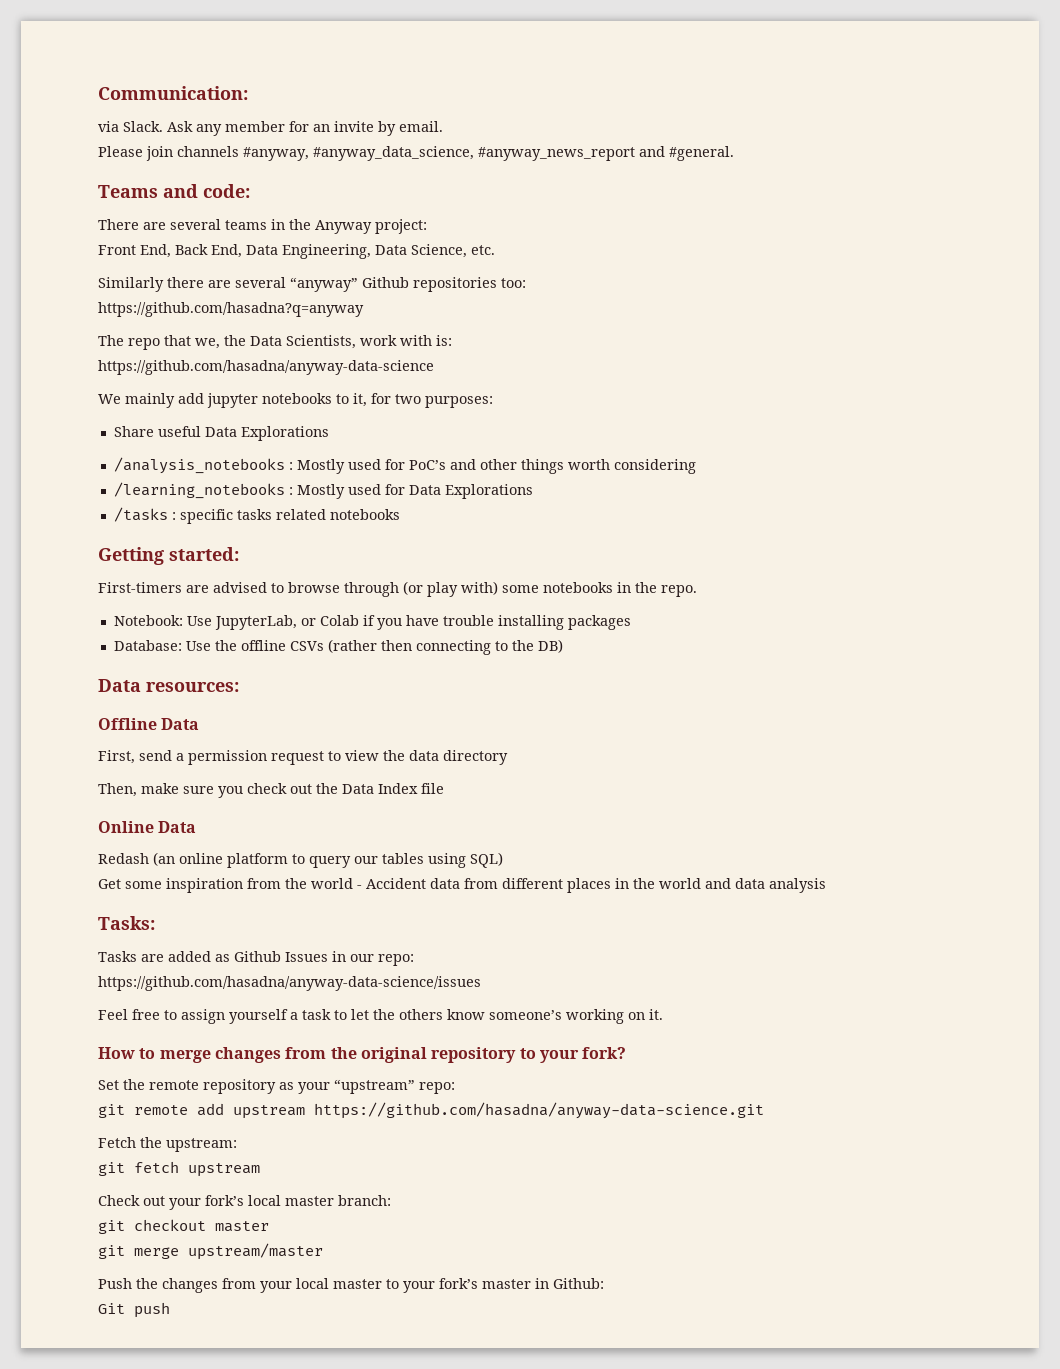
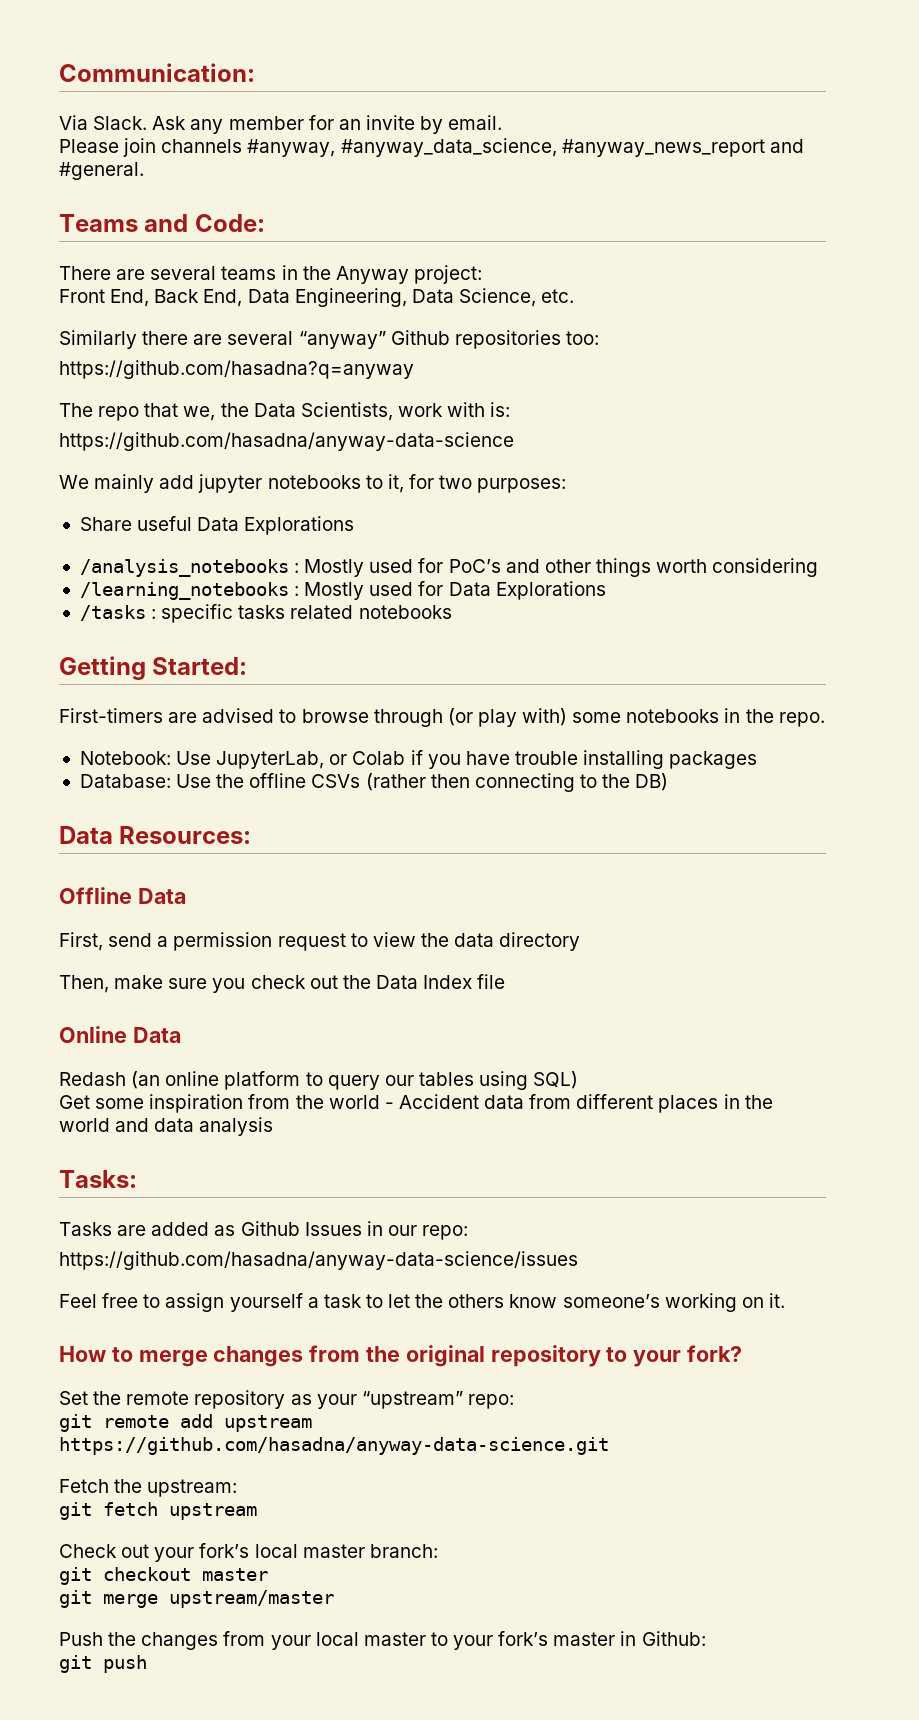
- via Slack.
+ Via Slack.
- Teams and code:
+ Teams and Code:
- Getting started:
+ Getting Started:
- Data resources:
+ Data Resources:
- Git push
+ git push

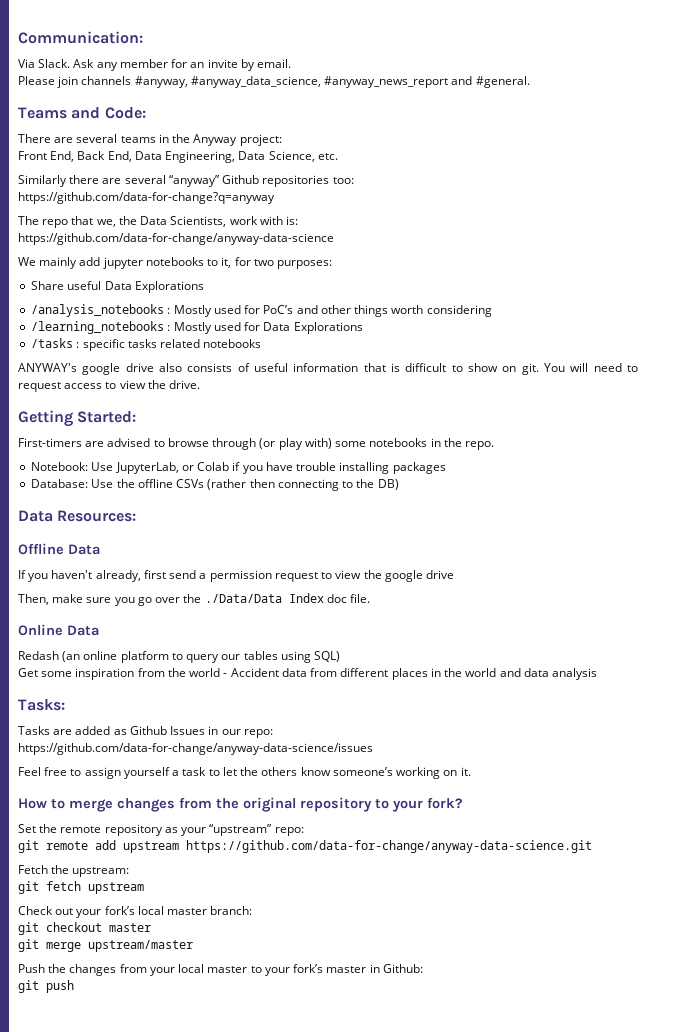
- https://github.com/hasadna?q=anyway
+ https://github.com/data-for-change?q=anyway
- https://github.com/hasadna/anyway-data-science
+ https://github.com/data-for-change/anyway-data-science
+ ANYWAY's google drive also consists of useful information that is difficult to show on git. You will need to request access to view the drive.
- First, send a permission request to view the data directory
+ If you haven't already, first send a permission request to view the google drive
- Then, make sure you check out the Data Index file
+ Then, make sure you go over the ./Data/Data Index doc file.
- https://github.com/hasadna/anyway-data-science/issues
+ https://github.com/data-for-change/anyway-data-science/issues
- git remote add upstream https://github.com/hasadna/anyway-data-science.git
+ git remote add upstream https://github.com/data-for-change/anyway-data-science.git

